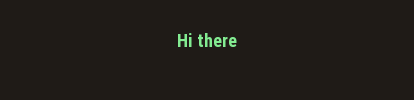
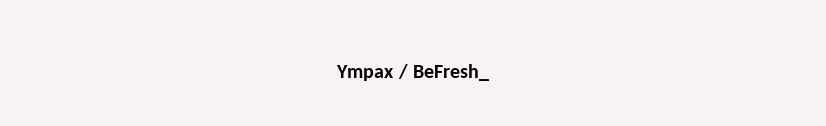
- Hi there
+ Ympax / BeFresh_

